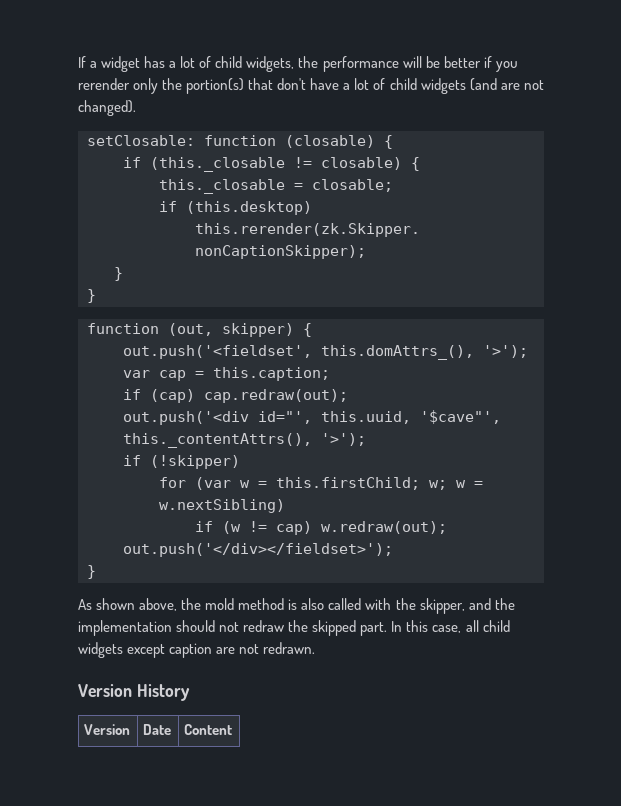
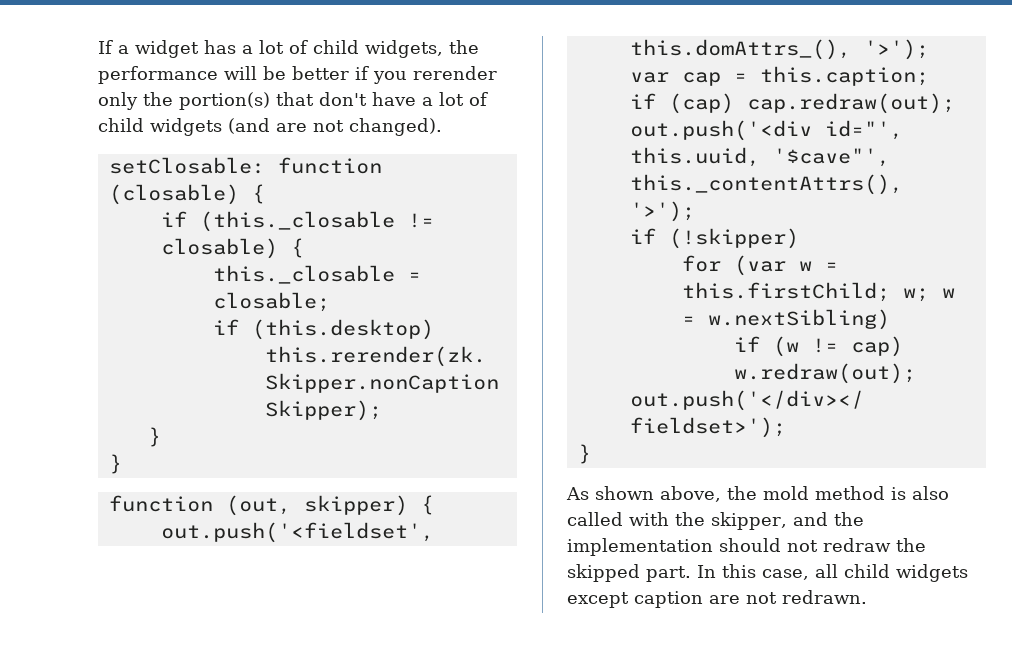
- Version History
- Version | Date | Content

